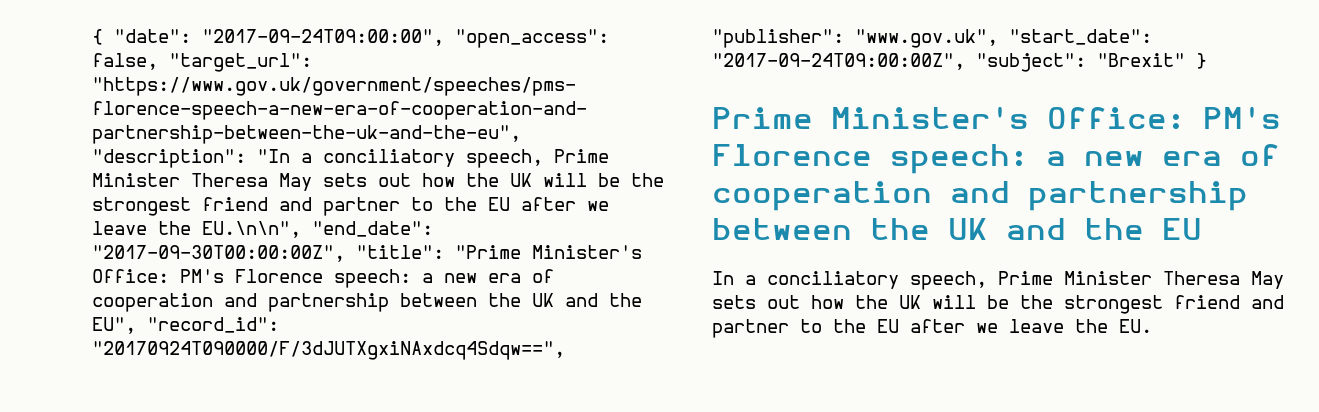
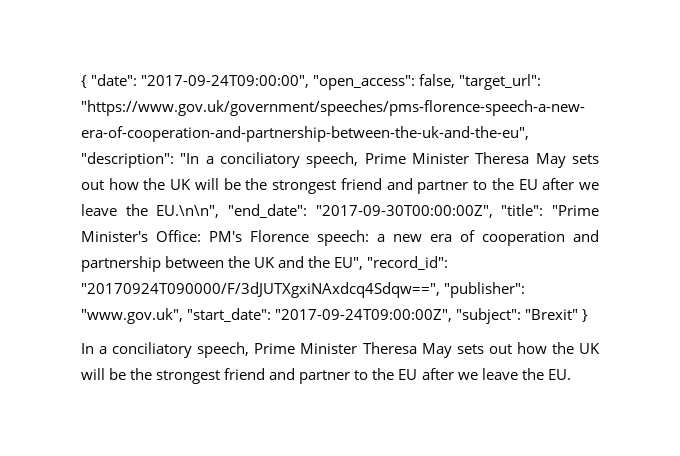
- Prime Minister's Office: PM's Florence speech: a new era of cooperation and partnership between the UK and the EU

